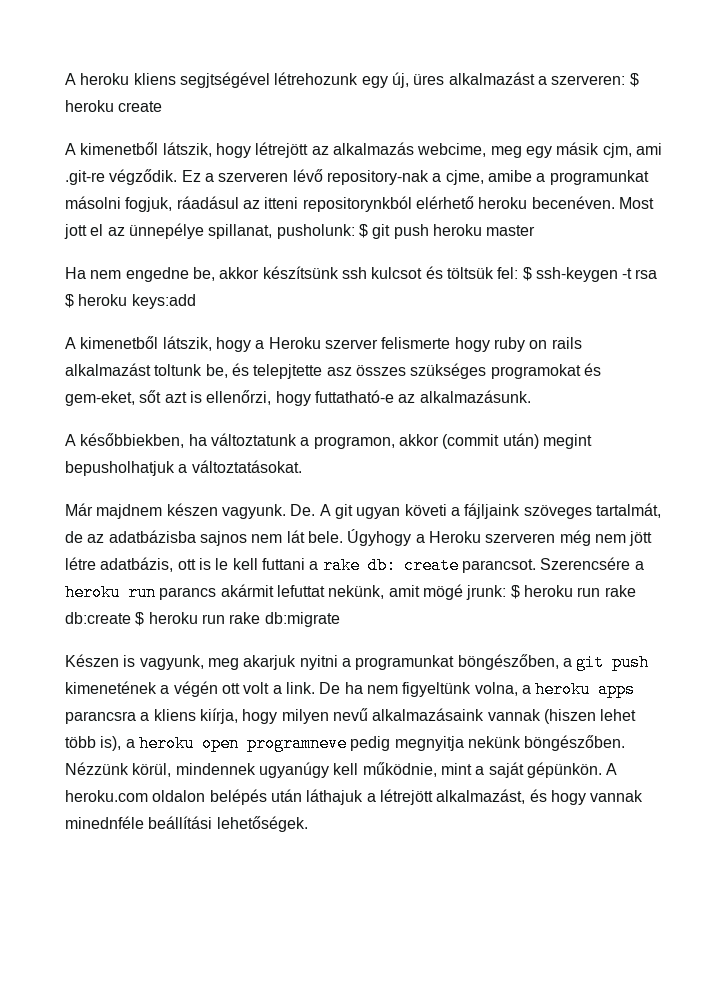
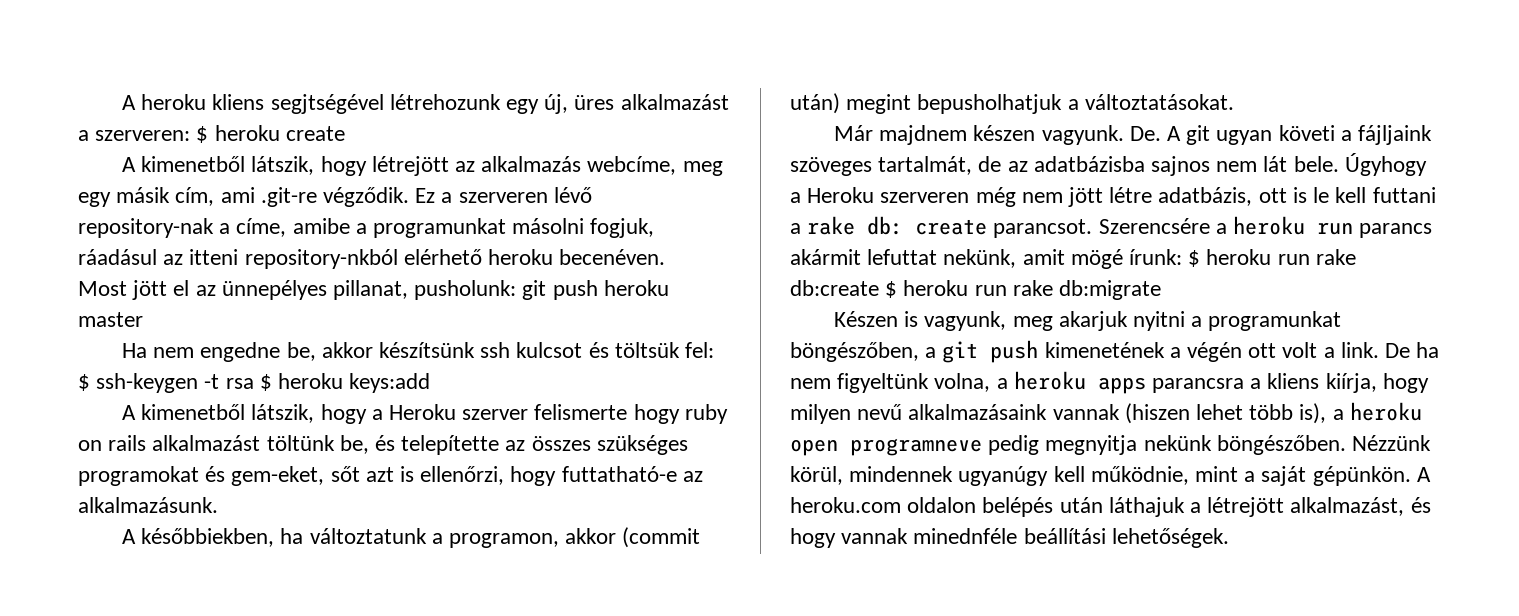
- A kimenetből látszik, hogy létrejött az alkalmazás webcime, meg egy másik cjm, ami .git-re végződik.
+ A kimenetből látszik, hogy létrejött az alkalmazás webcíme, meg egy másik cím, ami .git-re végződik.
- Ez a szerveren lévő repository-nak a cjme, amibe a programunkat másolni fogjuk, ráadásul az itteni repositorynkból elérhető heroku becenéven. Most jott el az ünnepélye spillanat, pusholunk: $ git push heroku master
+ Ez a szerveren lévő repository-nak a címe, amibe a programunkat másolni fogjuk, ráadásul az itteni repository-nkból elérhető heroku becenéven.
+ Most jött el az ünnepélyes pillanat, pusholunk: git push heroku master
- A kimenetből látszik, hogy a Heroku szerver felismerte hogy ruby on rails alkalmazást toltunk be, és telepjtette asz összes szükséges programokat és gem-eket, sőt azt is ellenőrzi, hogy futtatható-e az alkalmazásunk.
+ A kimenetből látszik, hogy a Heroku szerver felismerte hogy ruby on rails alkalmazást töltünk be, és telepítette az összes szükséges programokat és gem-eket, sőt azt is ellenőrzi, hogy futtatható-e az alkalmazásunk.
- Szerencsére a heroku run parancs akármit lefuttat nekünk, amit mögé jrunk: $ heroku run rake db:create $ heroku run rake db:migrate
+ Szerencsére a heroku run parancs akármit lefuttat nekünk, amit mögé írunk: $ heroku run rake db:create $ heroku run rake db:migrate

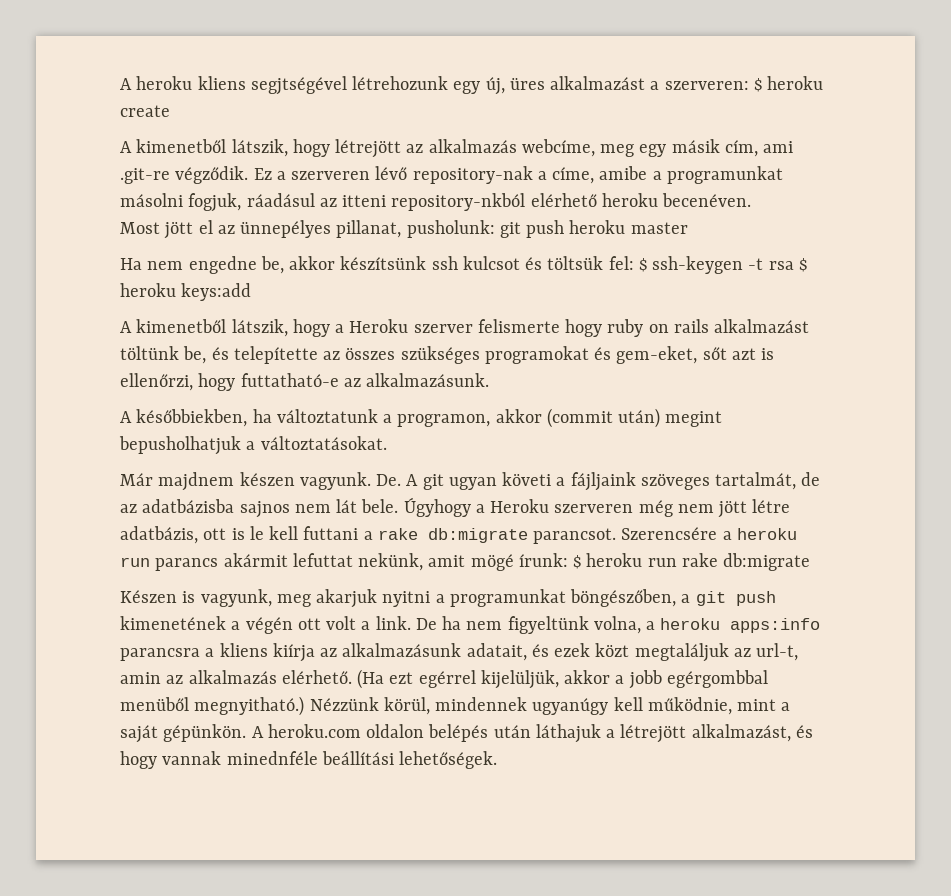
- Úgyhogy a Heroku szerveren még nem jött létre adatbázis, ott is le kell futtani a rake db: create parancsot.
+ Úgyhogy a Heroku szerveren még nem jött létre adatbázis, ott is le kell futtani a rake db:migrate parancsot.
- Szerencsére a heroku run parancs akármit lefuttat nekünk, amit mögé írunk: $ heroku run rake db:create $ heroku run rake db:migrate
+ Szerencsére a heroku run parancs akármit lefuttat nekünk, amit mögé írunk: $ heroku run rake db:migrate
- De ha nem figyeltünk volna, a heroku apps parancsra a kliens kiírja, hogy milyen nevű alkalmazásaink vannak (hiszen lehet több is), a heroku open programneve pedig megnyitja nekünk böngészőben.
+ De ha nem figyeltünk volna, a heroku apps:info parancsra a kliens kiírja az alkalmazásunk adatait, és ezek közt megtaláljuk az url-t, amin az alkalmazás elérhető. (Ha ezt egérrel kijelüljük, akkor a jobb egérgombbal menüből megnyitható.)

